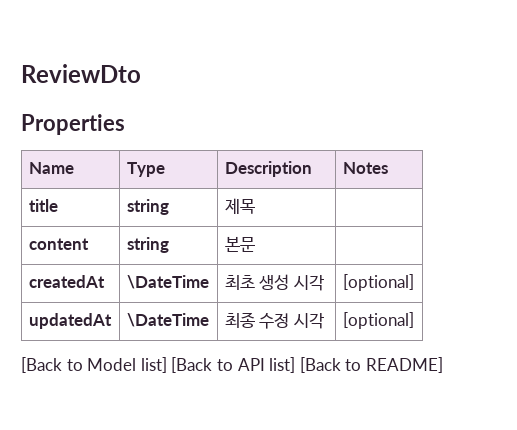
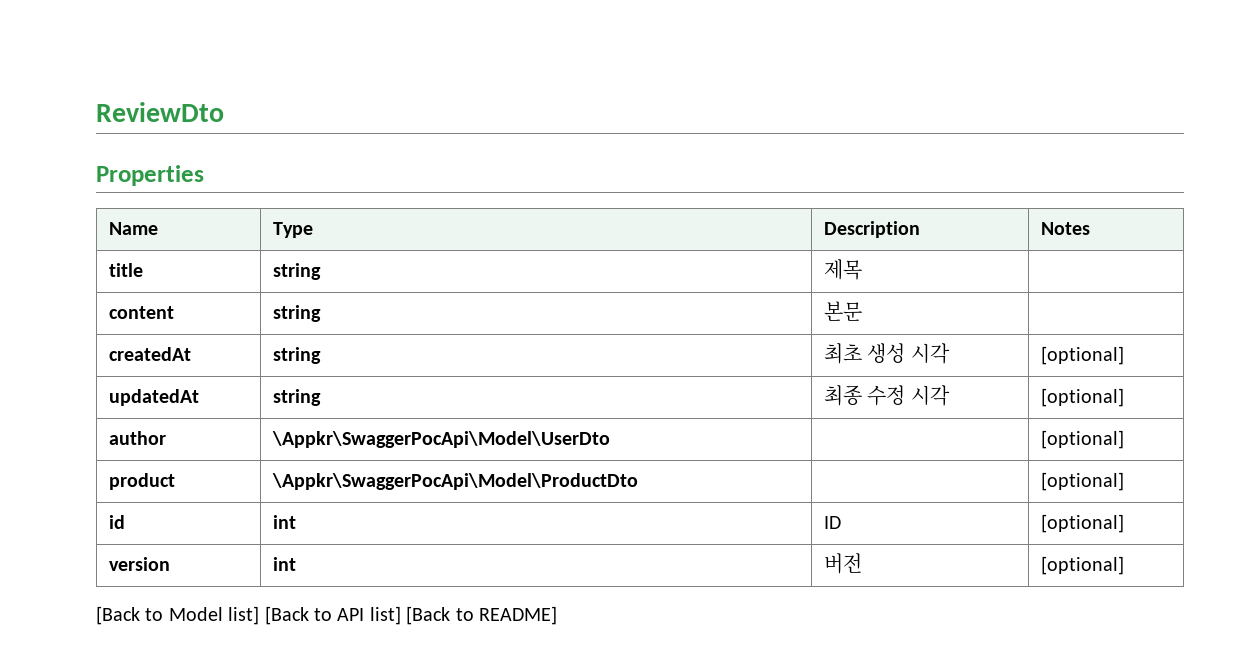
- createdAt | \DateTime | 최초 생성 시각 | [optional]
+ createdAt | string | 최초 생성 시각 | [optional]
- updatedAt | \DateTime | 최종 수정 시각 | [optional]
+ updatedAt | string | 최종 수정 시각 | [optional]
+ author | \Appkr\SwaggerPocApi\Model\UserDto | | [optional]
+ product | \Appkr\SwaggerPocApi\Model\ProductDto | | [optional]
+ id | int | ID | [optional]
+ version | int | 버전 | [optional]

